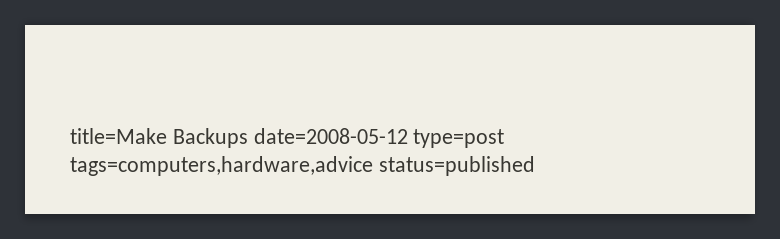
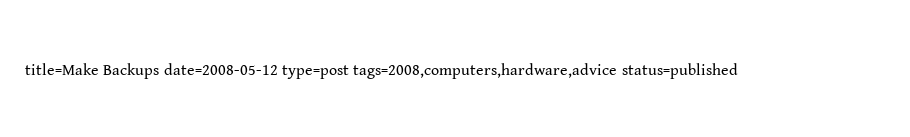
- title=Make Backups date=2008-05-12 type=post tags=computers,hardware,advice status=published
+ title=Make Backups date=2008-05-12 type=post tags=2008,computers,hardware,advice status=published

